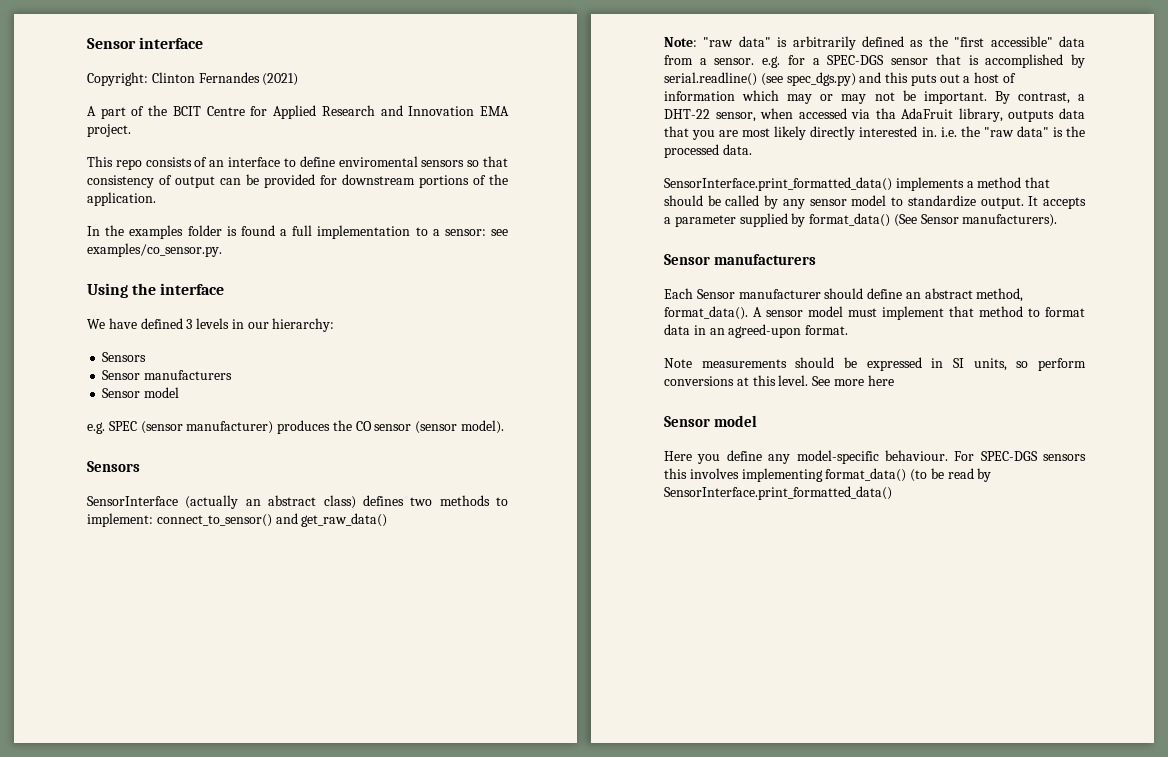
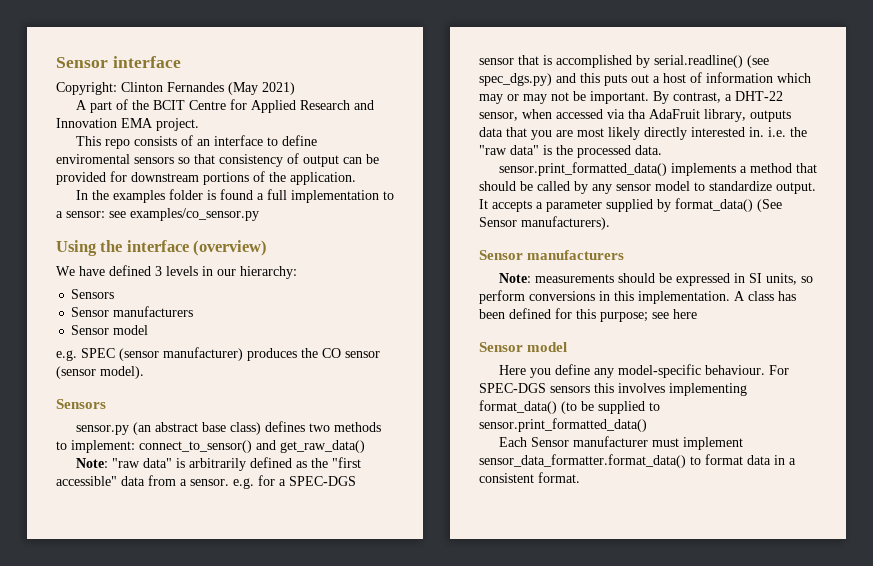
- Copyright: Clinton Fernandes (2021)
+ Copyright: Clinton Fernandes (May 2021)
- In the examples folder is found a full implementation to a sensor: see examples/co_sensor.py.
+ In the examples folder is found a full implementation to a sensor: see examples/co_sensor.py
- Using the interface
+ Using the interface (overview)
- SensorInterface (actually an abstract class) defines two methods to implement: connect_to_sensor() and get_raw_data()
+ sensor.py (an abstract base class) defines two methods to implement: connect_to_sensor() and get_raw_data()
- SensorInterface.print_formatted_data() implements a method that should be called by any sensor model to standardize output.
+ sensor.print_formatted_data() implements a method that should be called by any sensor model to standardize output.
- Each Sensor manufacturer should define an abstract method, format_data(). A sensor model must implement that method to format data in an agreed-upon format.
- Note measurements should be expressed in SI units, so perform conversions at this level. See more here
+ Note: measurements should be expressed in SI units, so perform conversions in this implementation. A class has been defined for this purpose; see here
- For SPEC-DGS sensors this involves implementing format_data() (to be read by SensorInterface.print_formatted_data()
+ For SPEC-DGS sensors this involves implementing format_data() (to be supplied to sensor.print_formatted_data()
+ Each Sensor manufacturer must implement sensor_data_formatter.format_data() to format data in a consistent format.

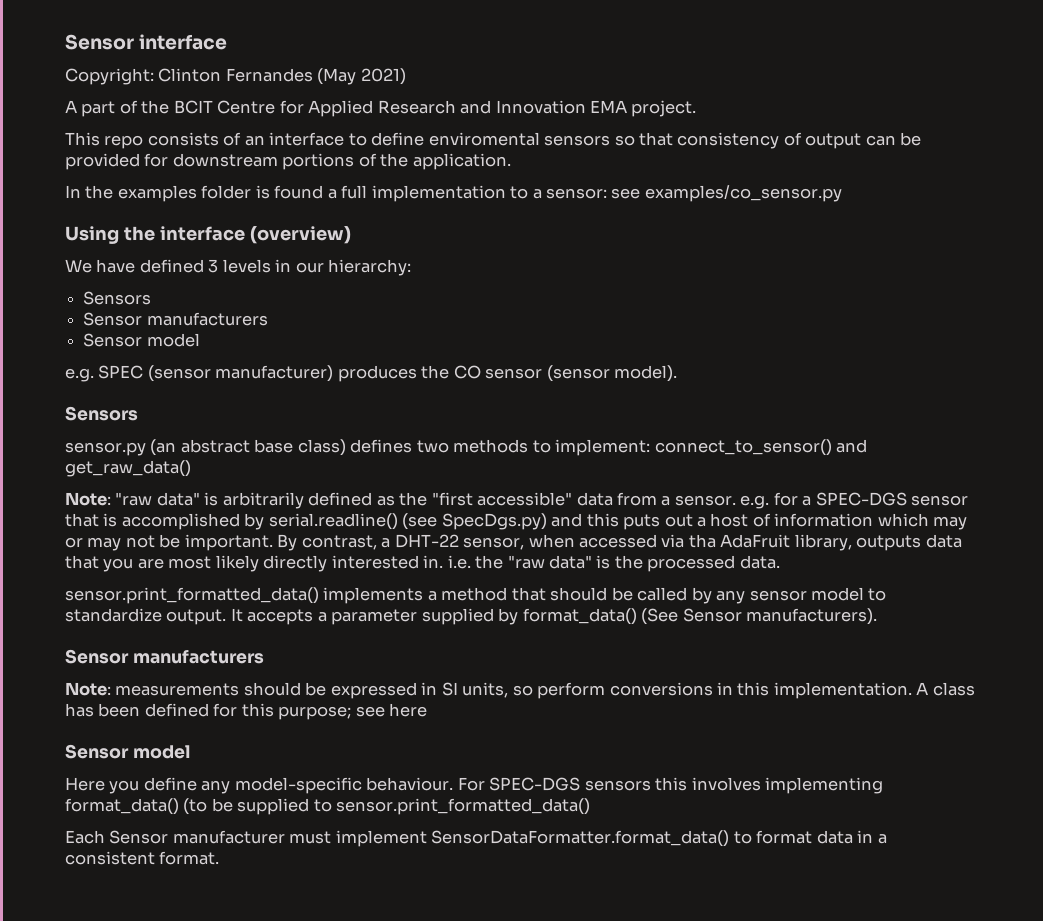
- Note: "raw data" is arbitrarily defined as the "first accessible" data from a sensor. e.g. for a SPEC-DGS sensor that is accomplished by serial.readline() (see spec_dgs.py) and this puts out a host of information which may or may not be important.
+ Note: "raw data" is arbitrarily defined as the "first accessible" data from a sensor. e.g. for a SPEC-DGS sensor that is accomplished by serial.readline() (see SpecDgs.py) and this puts out a host of information which may or may not be important.
- Each Sensor manufacturer must implement sensor_data_formatter.format_data() to format data in a consistent format.
+ Each Sensor manufacturer must implement SensorDataFormatter.format_data() to format data in a consistent format.

